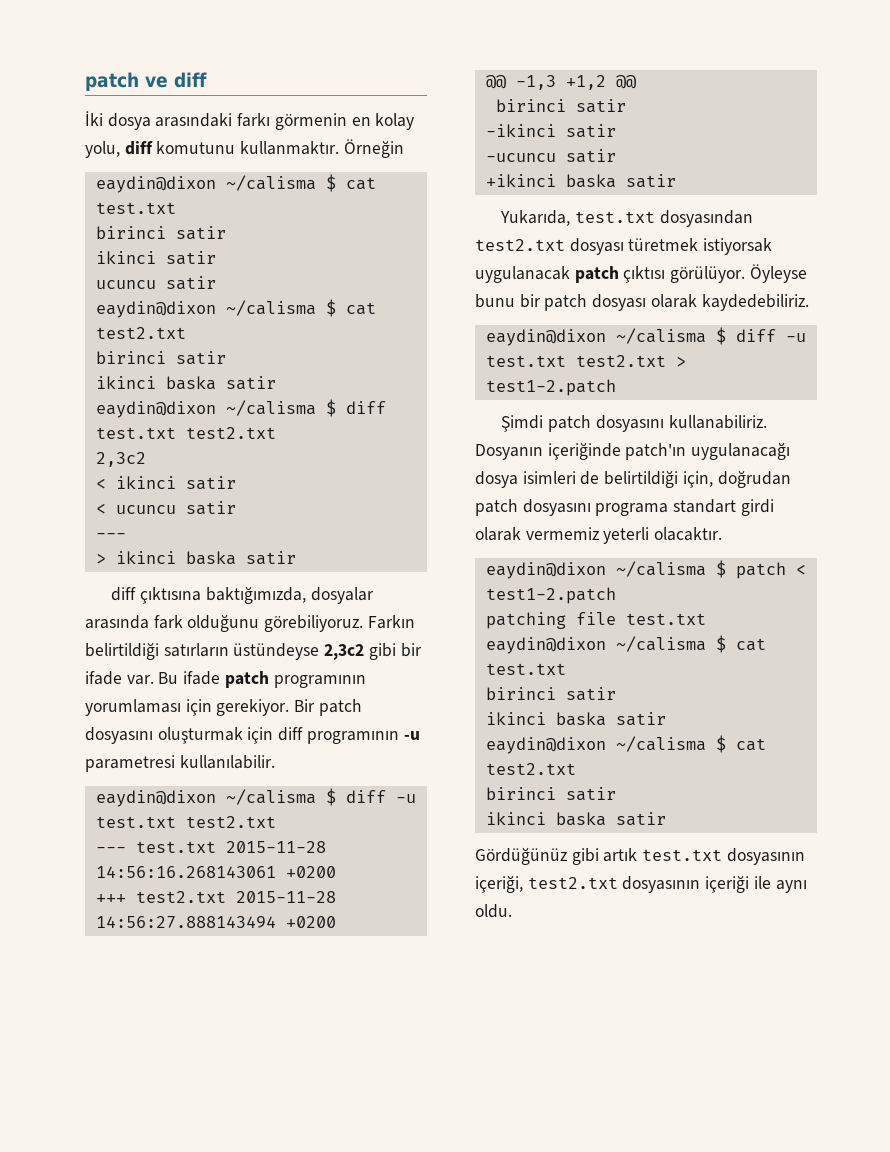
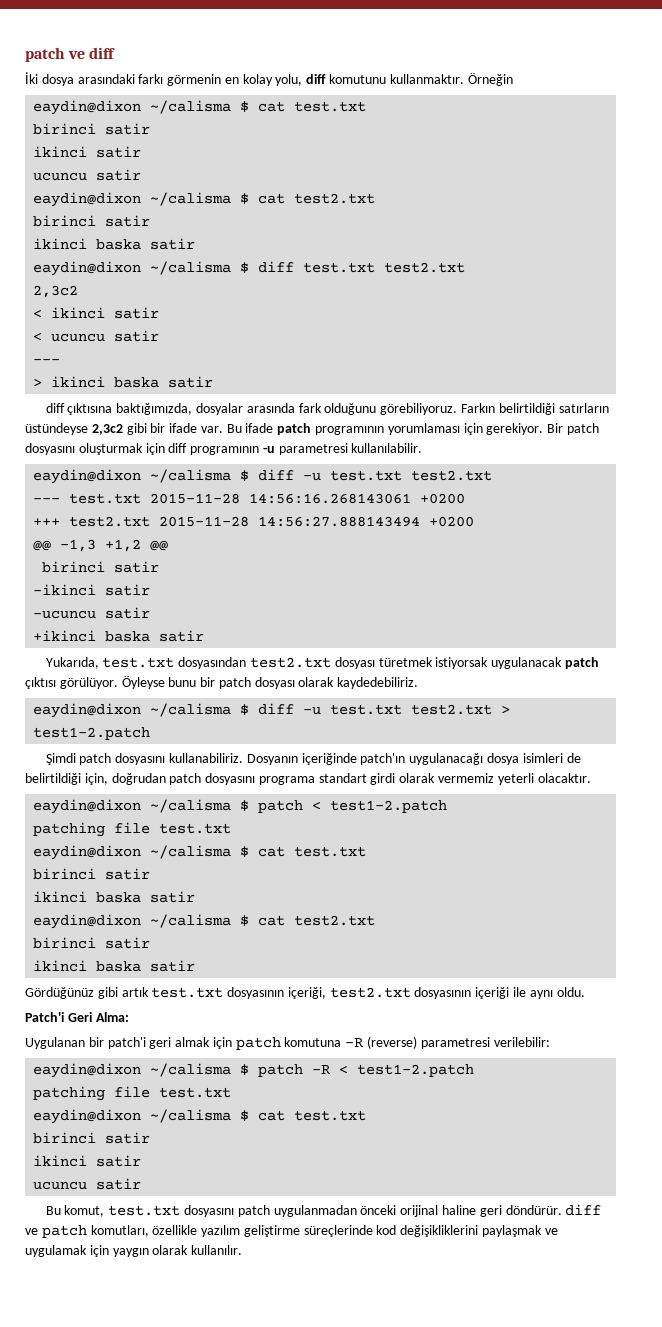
+ Patch'i Geri Alma:
+ Uygulanan bir patch'i geri almak için patch komutuna -R (reverse) parametresi verilebilir:
+ eaydin@dixon ~/calisma $ patch -R < test1-2.patch
+ patching file test.txt
+ eaydin@dixon ~/calisma $ cat test.txt
+ birinci satir
+ ikinci satir
+ ucuncu satir
+ Bu komut, test.txt dosyasını patch uygulanmadan önceki orijinal haline geri döndürür. diff ve patch komutları, özellikle yazılım geliştirme süreçlerinde kod değişikliklerini paylaşmak ve uygulamak için yaygın olarak kullanılır.

